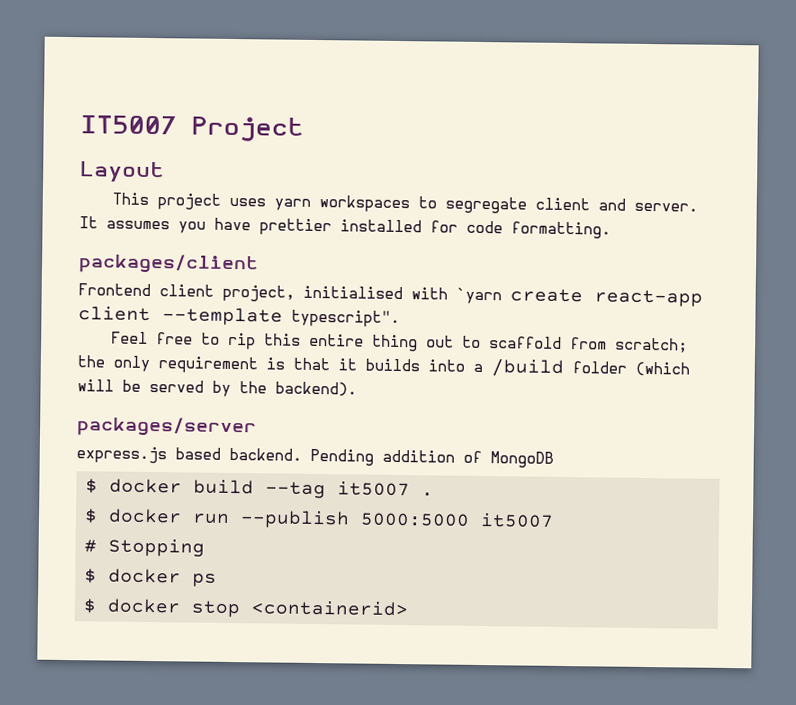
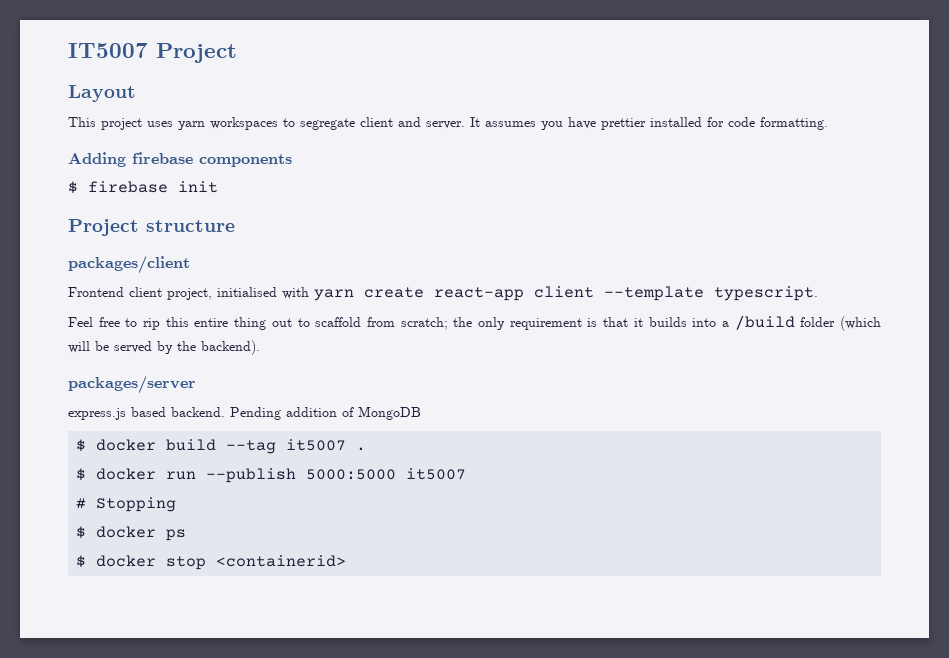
+ Adding firebase components
+ $ firebase init
+ Project structure
- Frontend client project, initialised with `yarn create react-app client --template typescript".
+ Frontend client project, initialised with yarn create react-app client --template typescript.

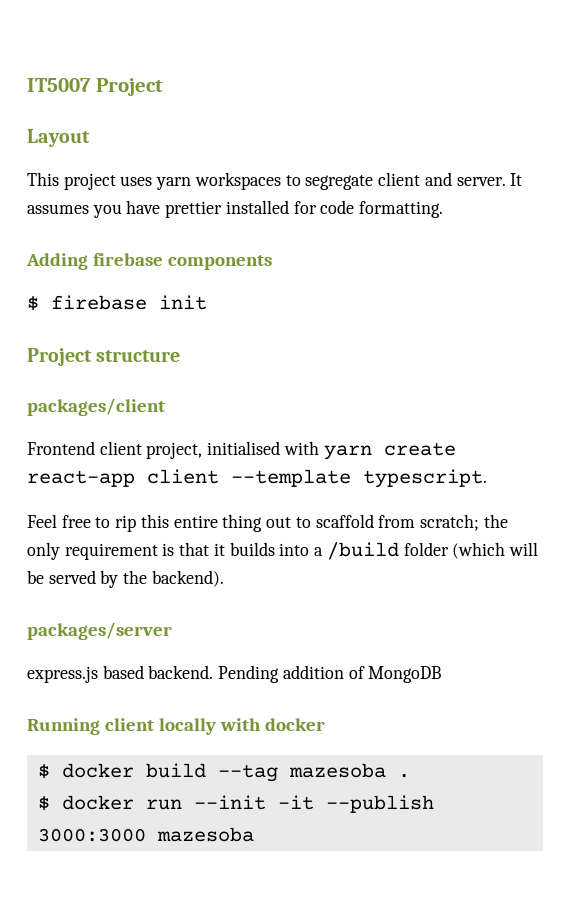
+ Running client locally with docker
- $ docker build --tag it5007 .
+ $ docker build --tag mazesoba .
- $ docker run --publish 5000:5000 it5007
- # Stopping
- $ docker ps
- $ docker stop <containerid>
+ $ docker run --init -it --publish 3000:3000 mazesoba

